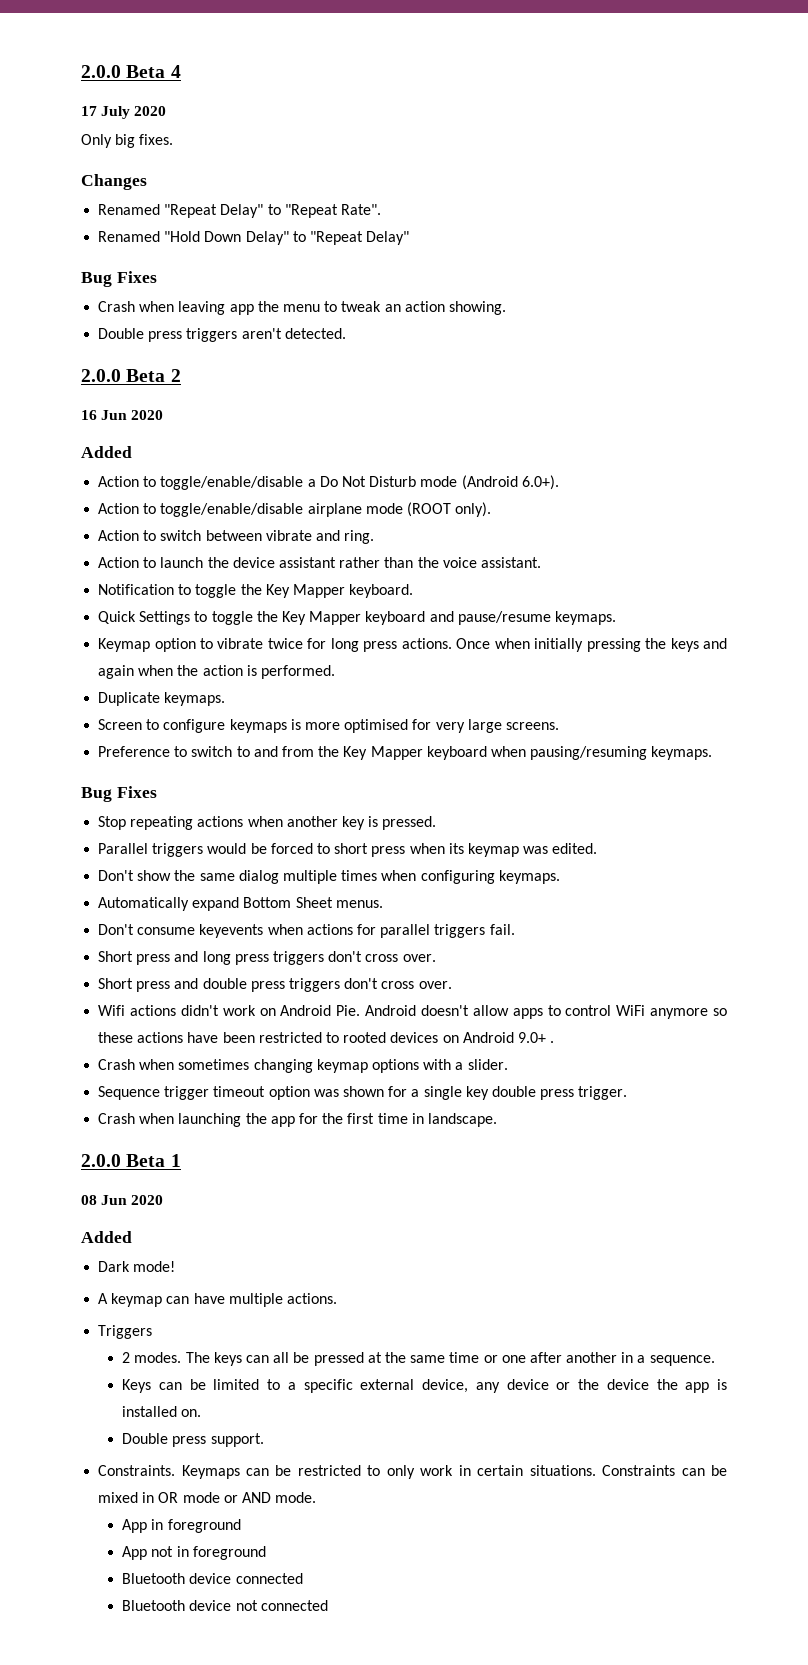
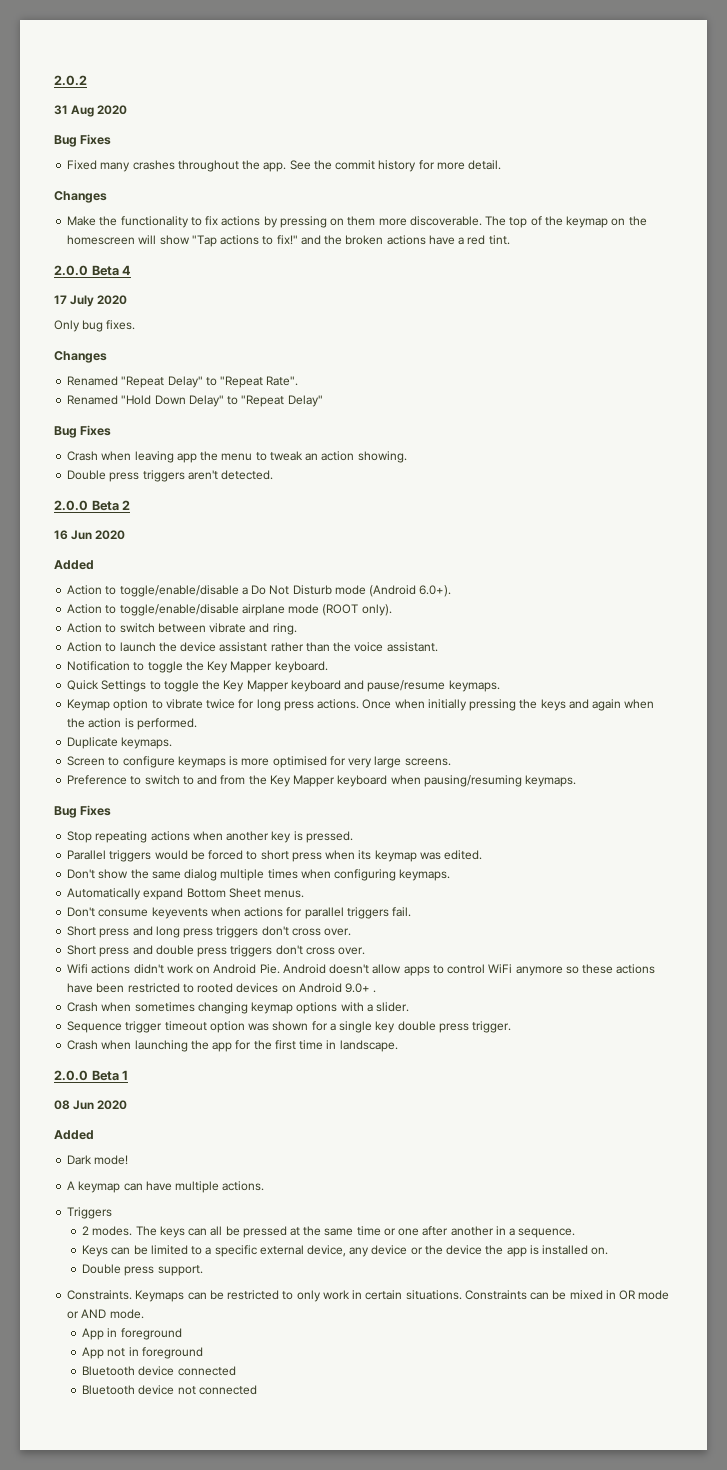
+ 2.0.2
+ 31 Aug 2020
+ Bug Fixes
+ Fixed many crashes throughout the app. See the commit history for more detail.
+ Changes
+ Make the functionality to fix actions by pressing on them more discoverable. The top of the keymap on the homescreen will show "Tap actions to fix!" and the broken actions have a red tint.
- Only big fixes.
+ Only bug fixes.

